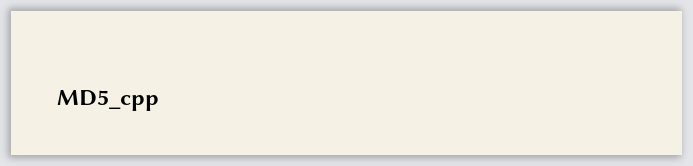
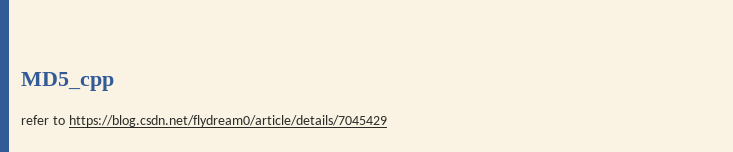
+ refer to https://blog.csdn.net/flydream0/article/details/7045429

